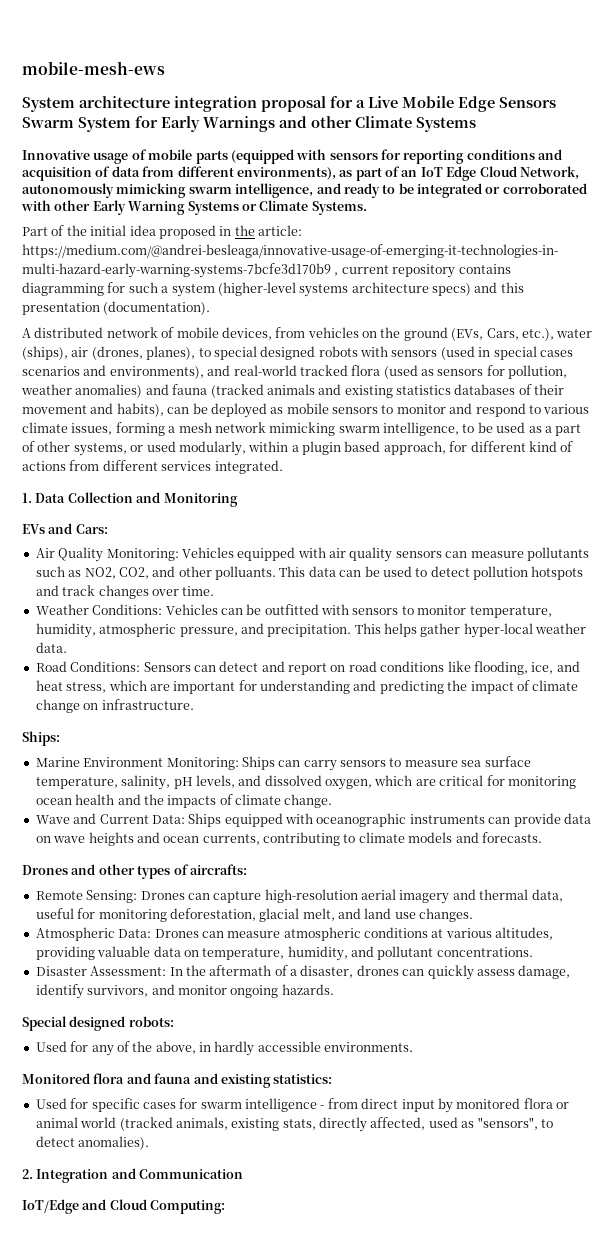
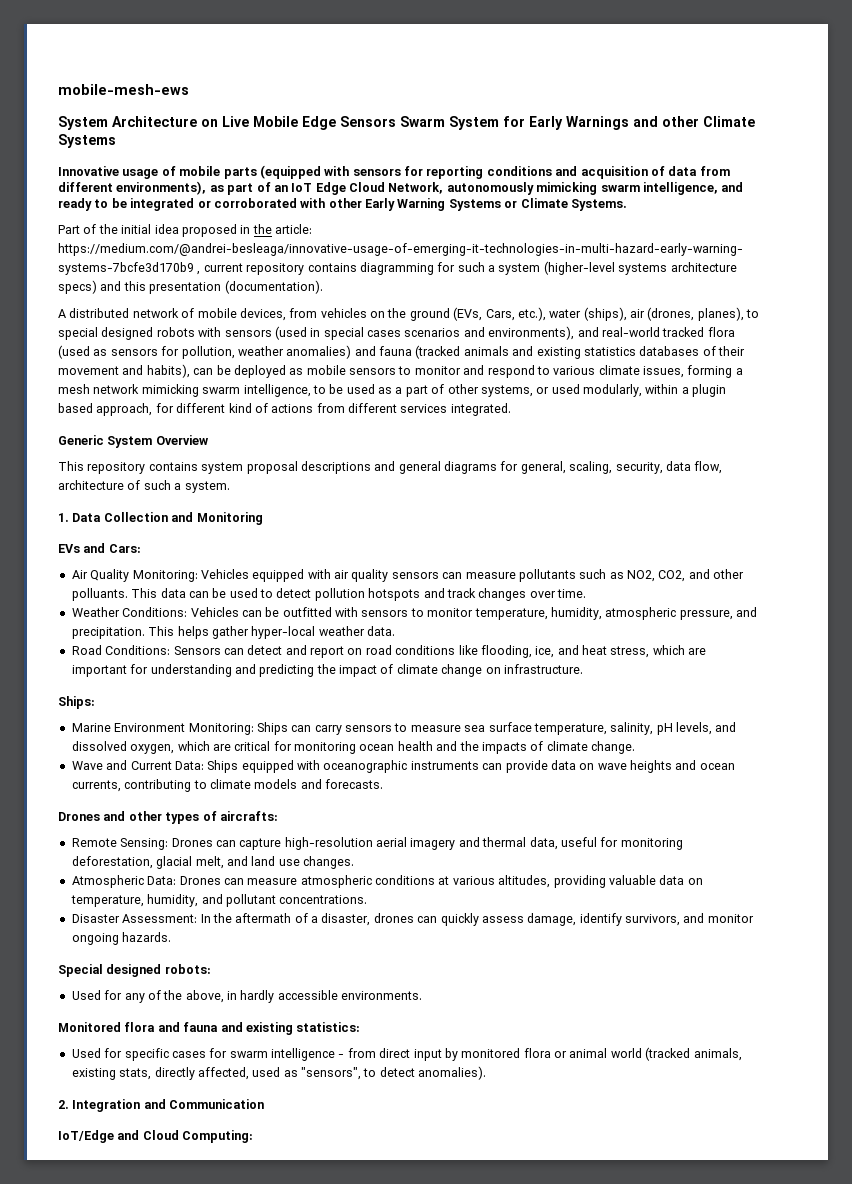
- System architecture integration proposal for a Live Mobile Edge Sensors Swarm System for Early Warnings and other Climate Systems
+ System Architecture on Live Mobile Edge Sensors Swarm System for Early Warnings and other Climate Systems
+ Generic System Overview
+ This repository contains system proposal descriptions and general diagrams for general, scaling, security, data flow, architecture of such a system.

